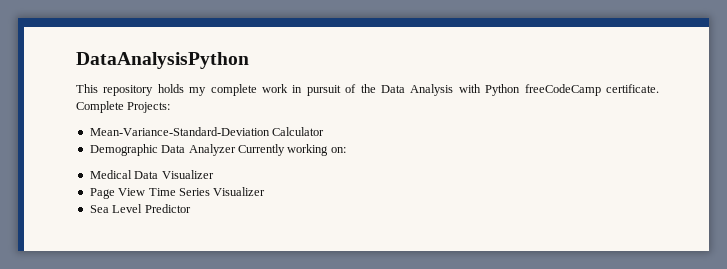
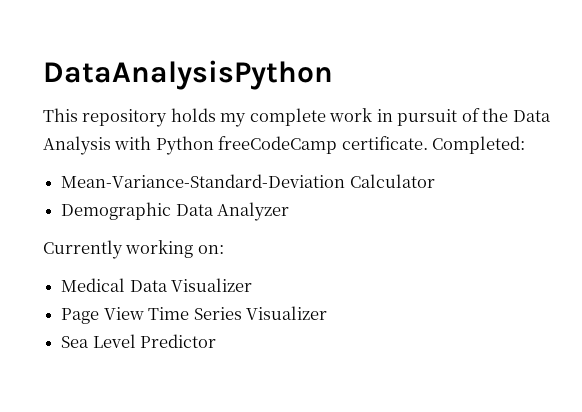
- Complete Projects:
+ Completed:
- Demographic Data Analyzer Currently working on:
+ Demographic Data Analyzer
+ Currently working on:

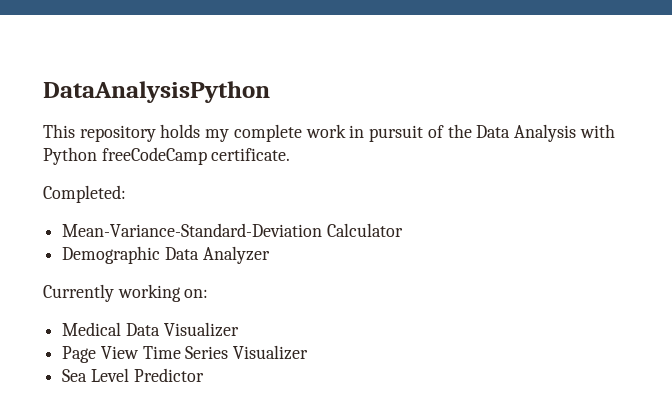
- This repository holds my complete work in pursuit of the Data Analysis with Python freeCodeCamp certificate. Completed:
+ This repository holds my complete work in pursuit of the Data Analysis with Python freeCodeCamp certificate.
+ Completed:

